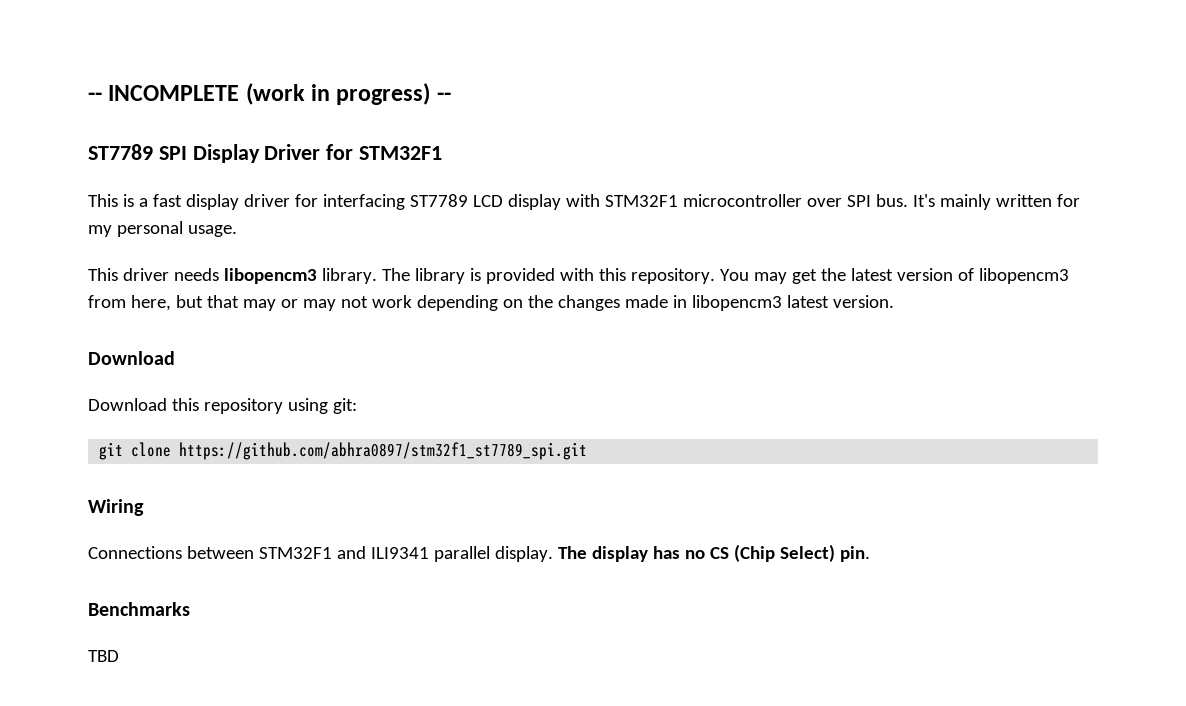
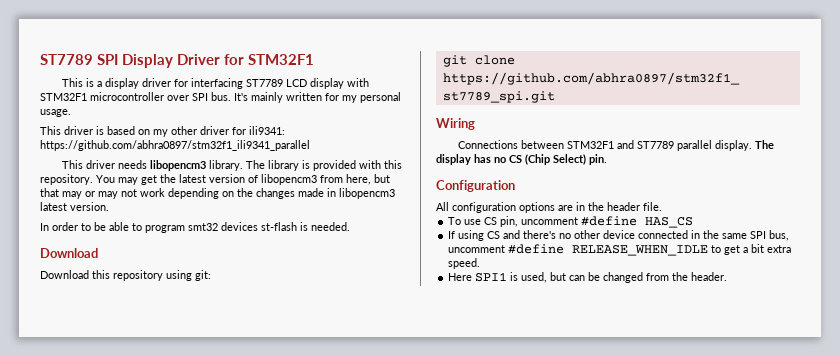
- -- INCOMPLETE (work in progress) --
- This is a fast display driver for interfacing ST7789 LCD display with STM32F1 microcontroller over SPI bus.
+ This is a display driver for interfacing ST7789 LCD display with STM32F1 microcontroller over SPI bus.
+ This driver is based on my other driver for ili9341: https://github.com/abhra0897/stm32f1_ili9341_parallel
+ In order to be able to program smt32 devices st-flash is needed.
- Connections between STM32F1 and ILI9341 parallel display.
+ Connections between STM32F1 and ST7789 parallel display.
- Benchmarks
- TBD
+ Configuration
+ All configuration options are in the header file.
+ To use CS pin, uncomment #define HAS_CS
+ If using CS and there's no other device connected in the same SPI bus, uncomment #define RELEASE_WHEN_IDLE to get a bit extra speed.
+ Here SPI1 is used, but can be changed from the header.

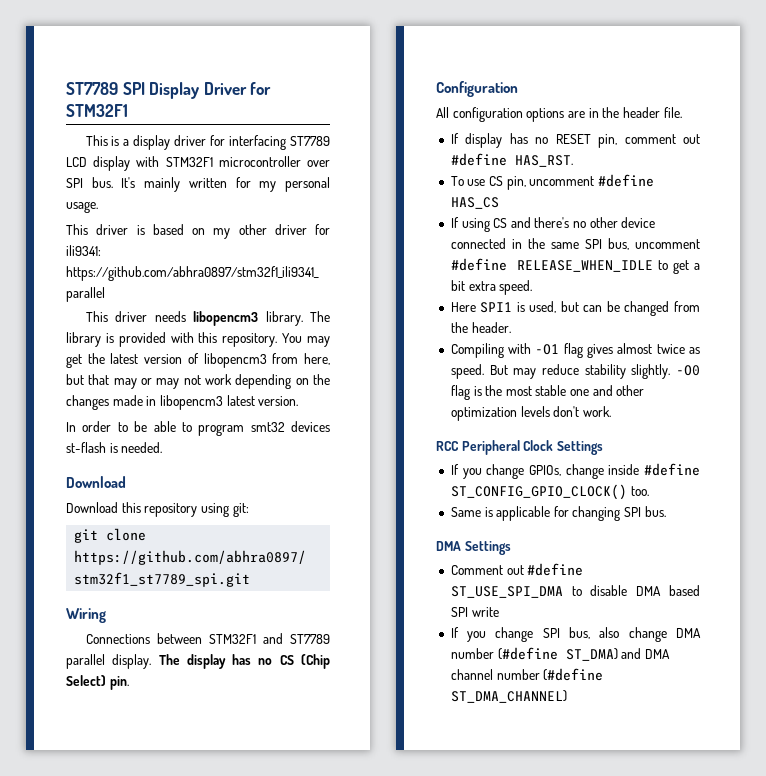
+ If display has no RESET pin, comment out #define HAS_RST.
+ Compiling with -O1 flag gives almost twice as speed. But may reduce stability slightly. -O0 flag is the most stable one and other optimization levels don't work.
+ RCC Peripheral Clock Settings
+ If you change GPIOs, change inside #define ST_CONFIG_GPIO_CLOCK() too.
+ Same is applicable for changing SPI bus.
+ DMA Settings
+ Comment out #define ST_USE_SPI_DMA to disable DMA based SPI write
+ If you change SPI bus, also change DMA number (#define ST_DMA) and DMA channel number (#define ST_DMA_CHANNEL)

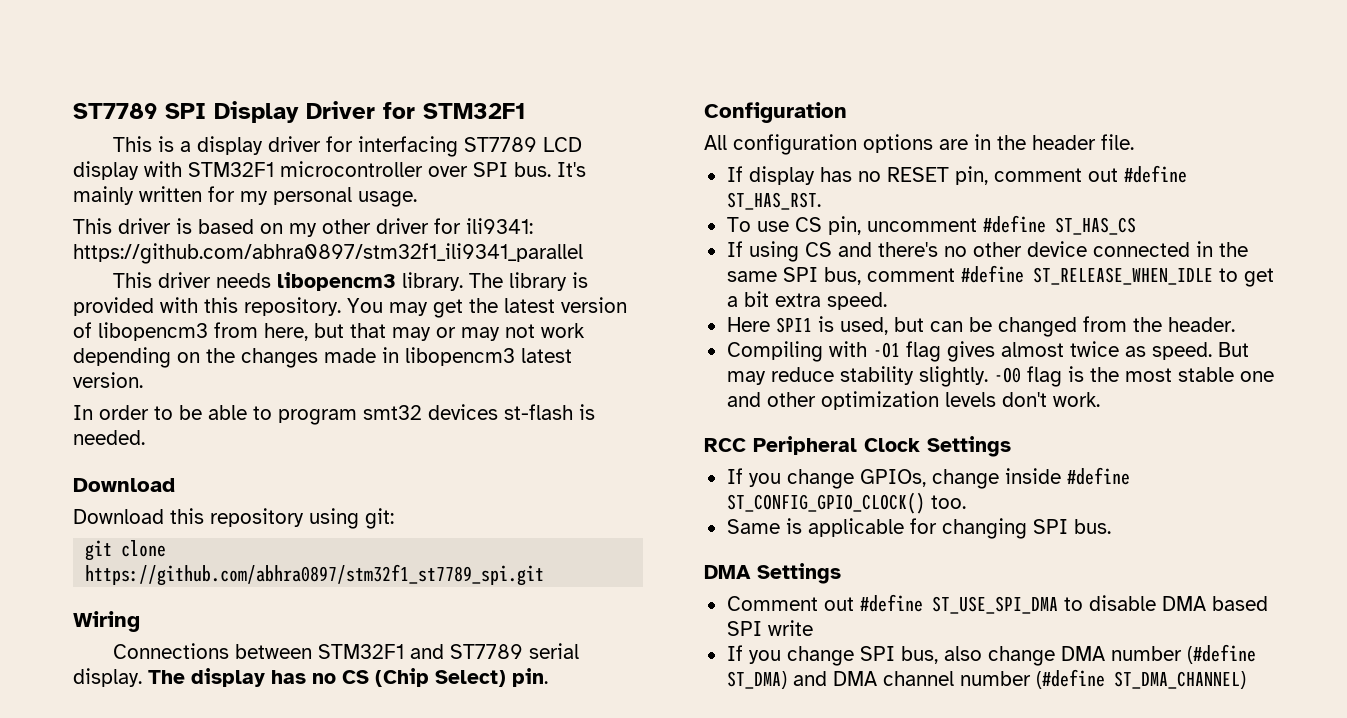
- Connections between STM32F1 and ST7789 parallel display.
+ Connections between STM32F1 and ST7789 serial display.
- If display has no RESET pin, comment out #define HAS_RST.
+ If display has no RESET pin, comment out #define ST_HAS_RST.
- To use CS pin, uncomment #define HAS_CS
+ To use CS pin, uncomment #define ST_HAS_CS
- If using CS and there's no other device connected in the same SPI bus, uncomment #define RELEASE_WHEN_IDLE to get a bit extra speed.
+ If using CS and there's no other device connected in the same SPI bus, comment #define ST_RELEASE_WHEN_IDLE to get a bit extra speed.

